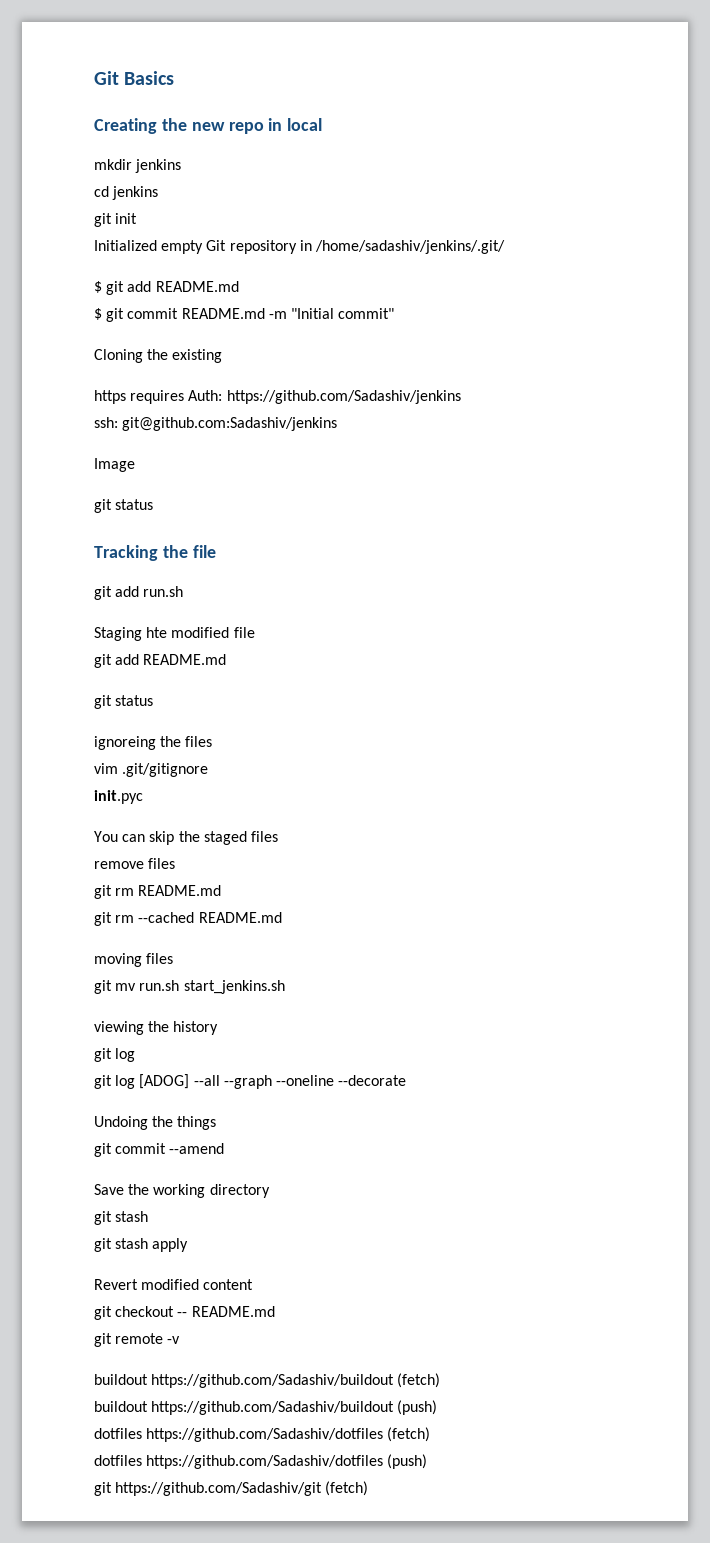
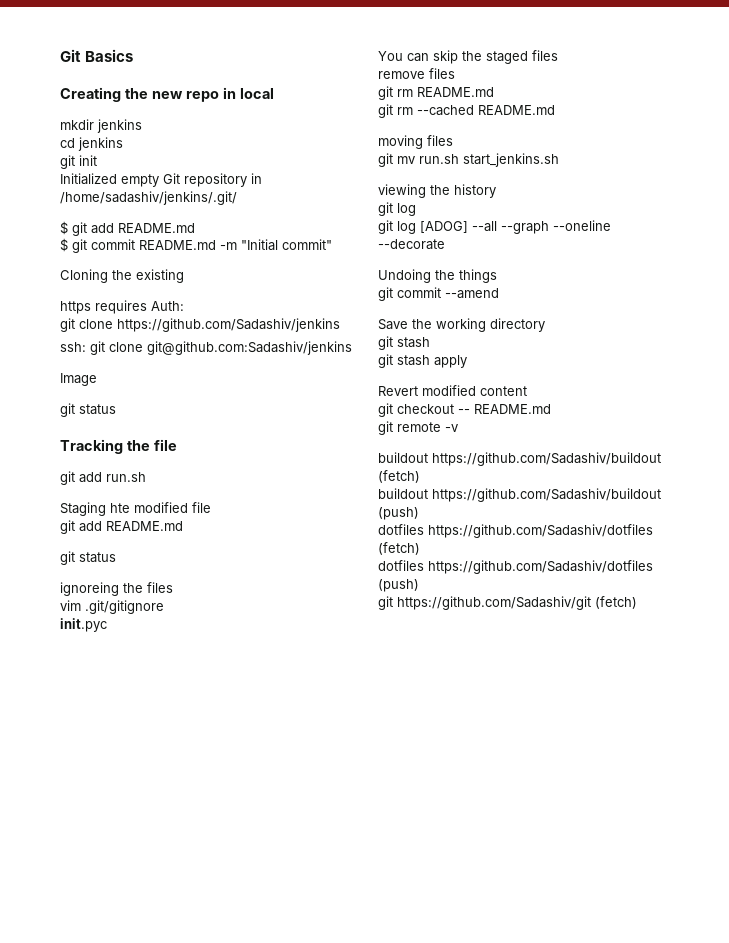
- https requires Auth: https://github.com/Sadashiv/jenkins
+ https requires Auth:
+ git clone https://github.com/Sadashiv/jenkins
- ssh: git@github.com:Sadashiv/jenkins
+ ssh: git clone git@github.com:Sadashiv/jenkins

